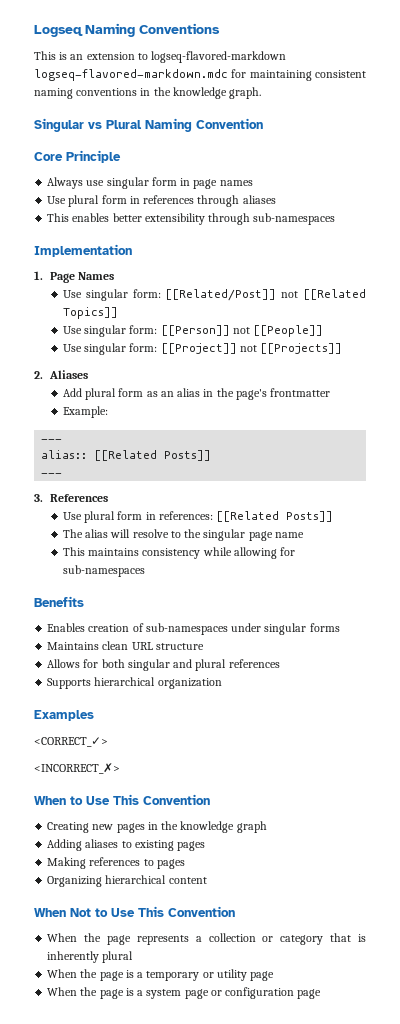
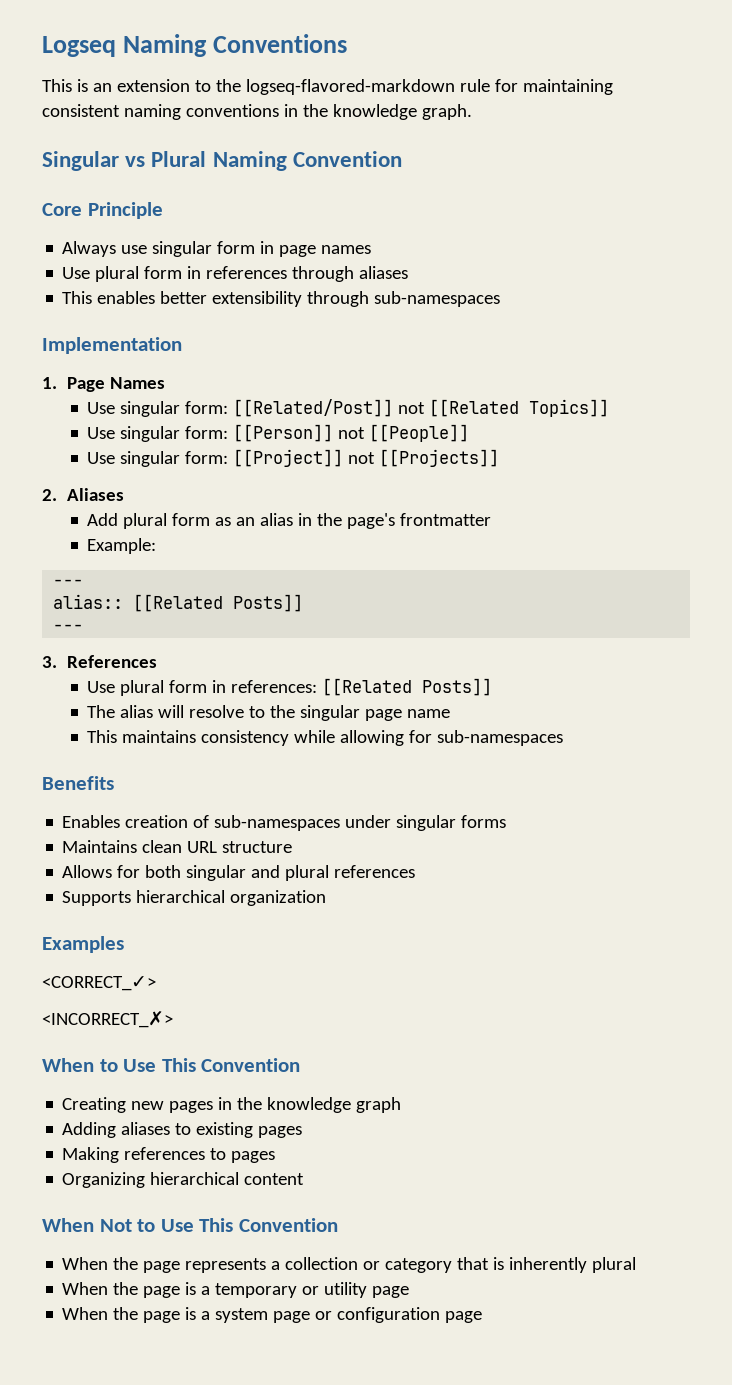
- This is an extension to logseq-flavored-markdown logseq-flavored-markdown.mdc for maintaining consistent naming conventions in the knowledge graph.
+ This is an extension to the logseq-flavored-markdown rule for maintaining consistent naming conventions in the knowledge graph.

